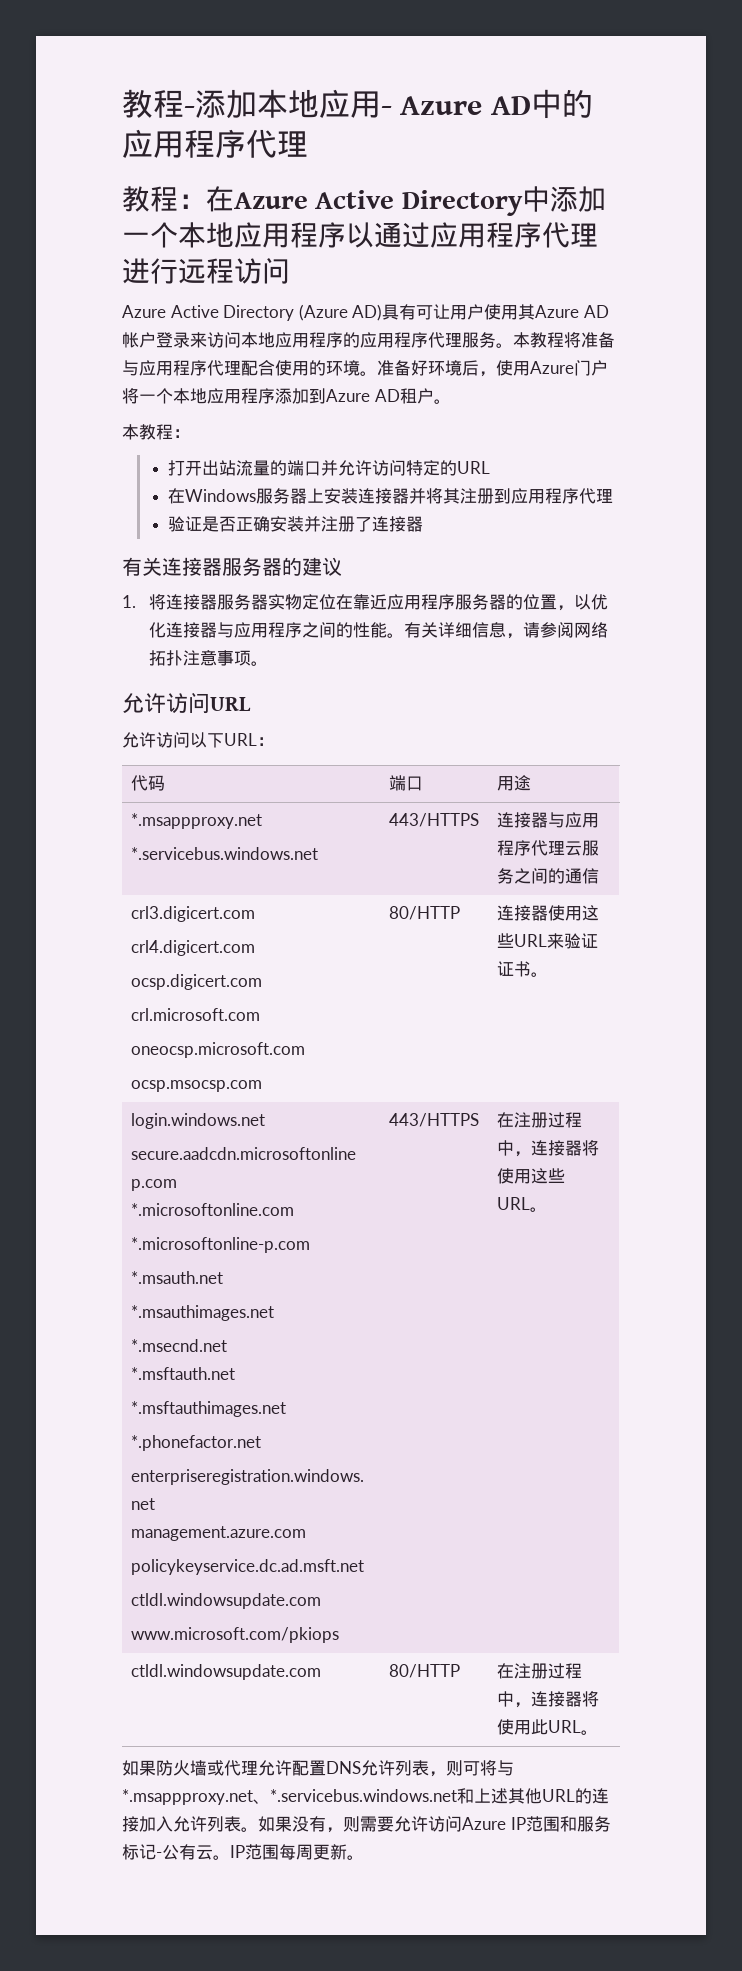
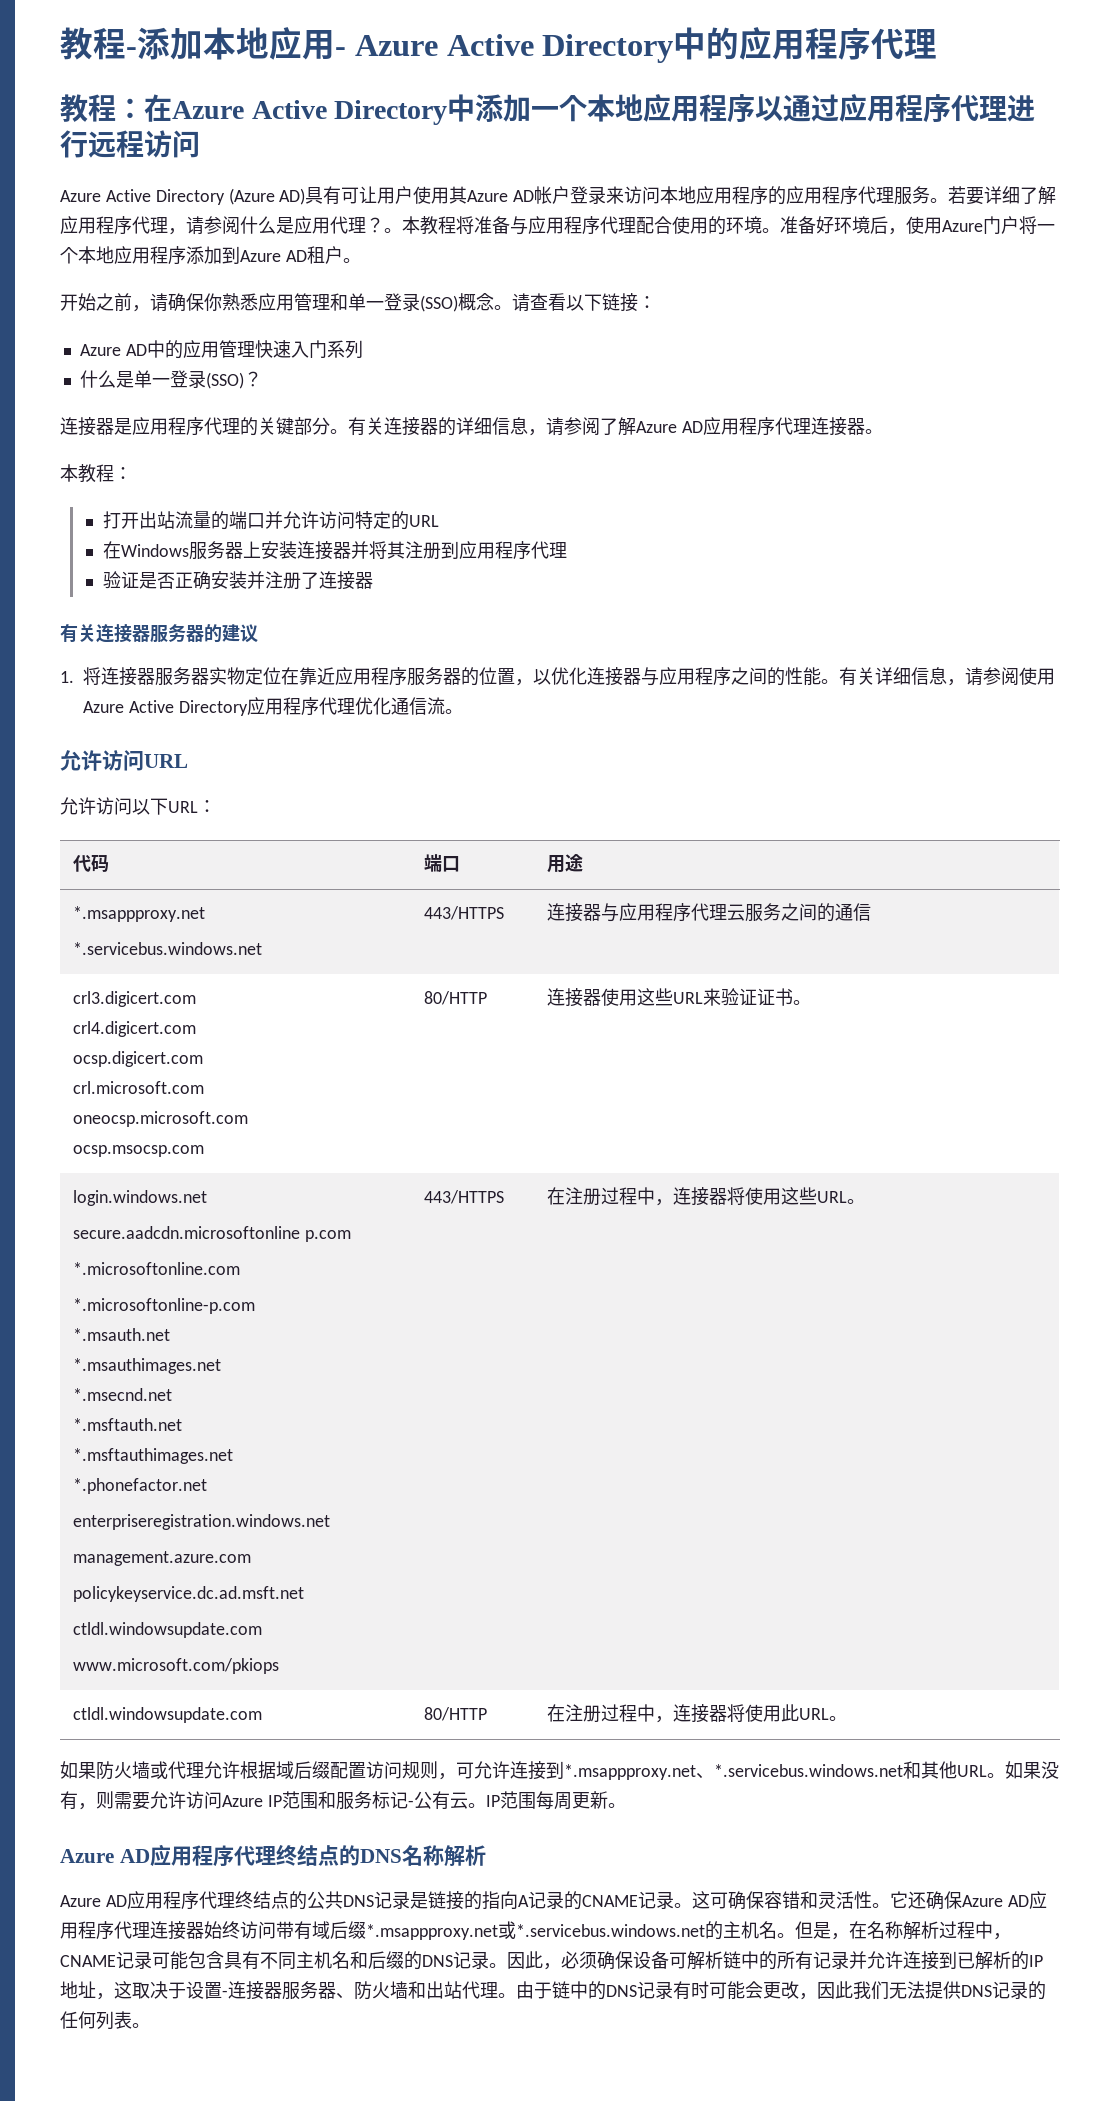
- 教程-添加本地应用- Azure AD中的应用程序代理
+ 教程-添加本地应用- Azure Active Directory中的应用程序代理
+ 若要详细了解应用程序代理，请参阅什么是应用代理？。
+ 开始之前，请确保你熟悉应用管理和单一登录(SSO)概念。请查看以下链接：
+ Azure AD中的应用管理快速入门系列
+ 什么是单一登录(SSO)？
+ 连接器是应用程序代理的关键部分。有关连接器的详细信息，请参阅了解Azure AD应用程序代理连接器。
- 有关详细信息，请参阅网络拓扑注意事项。
+ 有关详细信息，请参阅使用Azure Active Directory应用程序代理优化通信流。
- 如果防火墙或代理允许配置DNS允许列表，则可将与*.msappproxy.net、*.servicebus.windows.net和上述其他URL的连接加入允许列表。
+ 如果防火墙或代理允许根据域后缀配置访问规则，可允许连接到*.msappproxy.net、*.servicebus.windows.net和其他URL。
+ Azure AD应用程序代理终结点的DNS名称解析
+ Azure AD应用程序代理终结点的公共DNS记录是链接的指向A记录的CNAME记录。这可确保容错和灵活性。它还确保Azure AD应用程序代理连接器始终访问带有域后缀*.msappproxy.net或*.servicebus.windows.net的主机名。但是，在名称解析过程中，CNAME记录可能包含具有不同主机名和后缀的DNS记录。因此，必须确保设备可解析链中的所有记录并允许连接到已解析的IP地址，这取决于设置-连接器服务器、防火墙和出站代理。由于链中的DNS记录有时可能会更改，因此我们无法提供DNS记录的任何列表。

